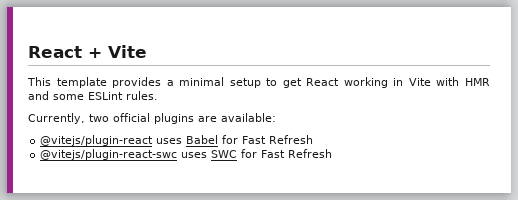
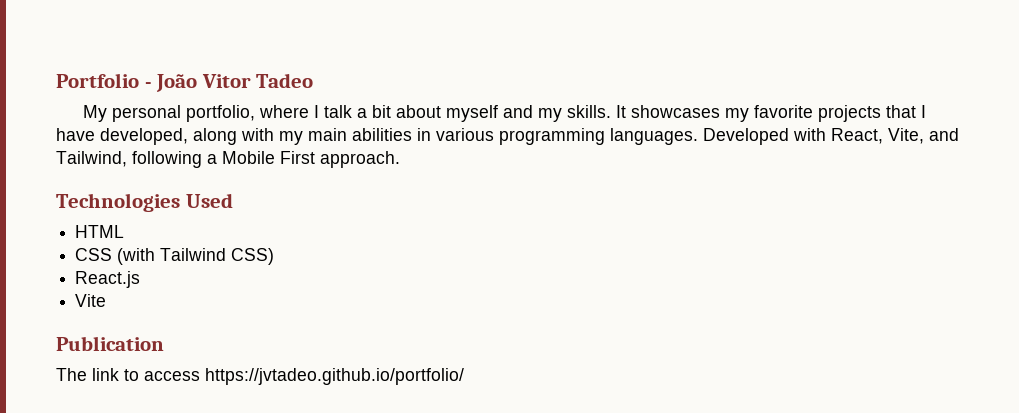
- React + Vite
- This template provides a minimal setup to get React working in Vite with HMR and some ESLint rules.
- Currently, two official plugins are available:
- @vitejs/plugin-react uses Babel for Fast Refresh
- @vitejs/plugin-react-swc uses SWC for Fast Refresh
+ Portfolio - João Vitor Tadeo
+ My personal portfolio, where I talk a bit about myself and my skills. It showcases my favorite projects that I have developed, along with my main abilities in various programming languages. Developed with React, Vite, and Tailwind, following a Mobile First approach.
+ Technologies Used
+ HTML
+ CSS (with Tailwind CSS)
+ React.js
+ Vite
+ Publication
+ The link to access https://jvtadeo.github.io/portfolio/

